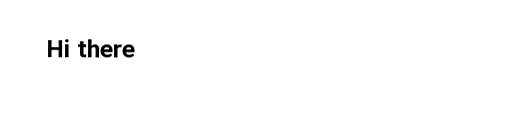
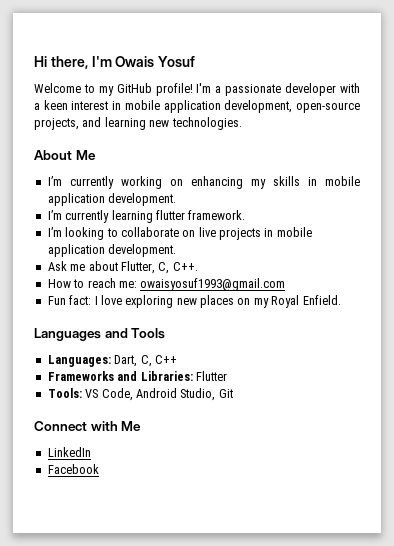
- Hi there
+ Hi there, I'm Owais Yosuf
+ Welcome to my GitHub profile! I'm a passionate developer with a keen interest in mobile application development, open-source projects, and learning new technologies.
+ About Me
+ I’m currently working on enhancing my skills in mobile application development.
+ I’m currently learning flutter framework.
+ I’m looking to collaborate on live projects in mobile application development.
+ Ask me about Flutter, C, C++.
+ How to reach me: owaisyosuf1993@gmail.com
+ Fun fact: I love exploring new places on my Royal Enfield.
+ Languages and Tools
+ Languages: Dart, C, C++
+ Frameworks and Libraries: Flutter
+ Tools: VS Code, Android Studio, Git
+ Connect with Me
+ LinkedIn
+ Facebook

